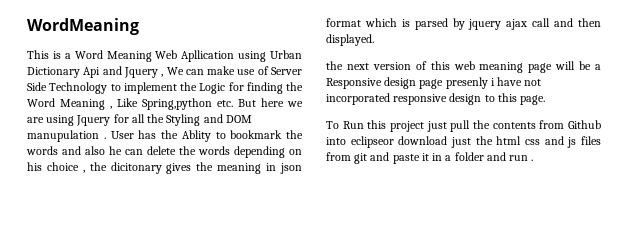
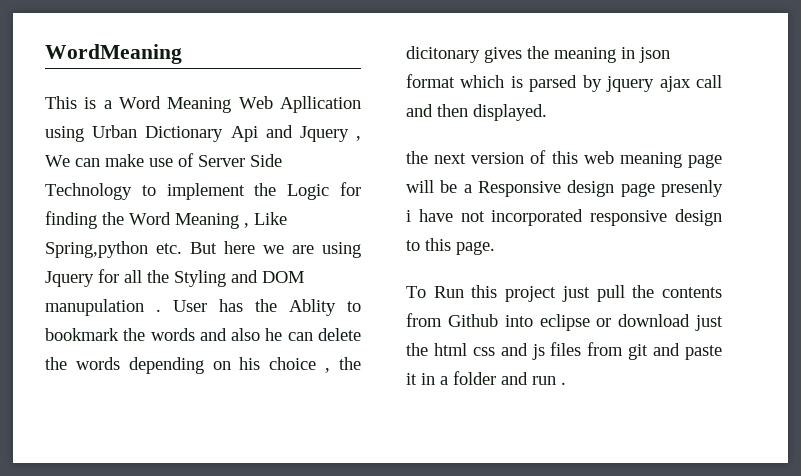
- To Run this project just pull the contents from Github into eclipseor download just the html css and js files from git and paste it in a folder and run .
+ To Run this project just pull the contents from Github into eclipse or download just the html css and js files from git and paste it in a folder and run .

